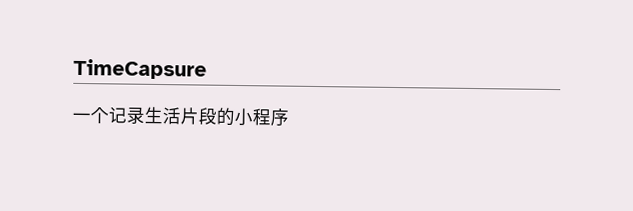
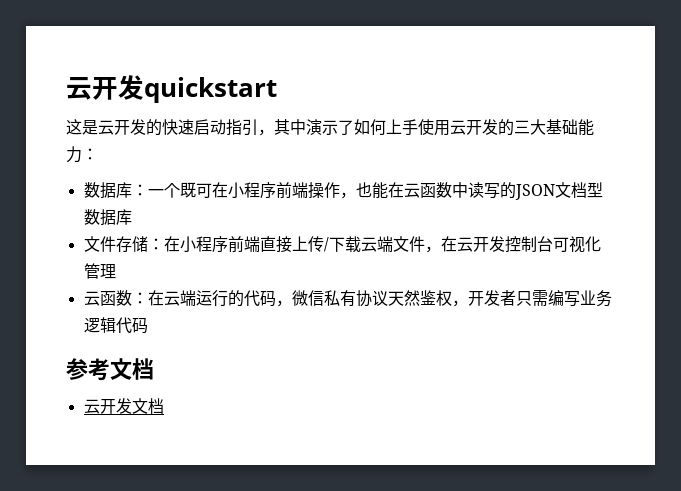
- TimeCapsure
- 一个记录生活片段的小程序
+ 云开发quickstart
+ 这是云开发的快速启动指引，其中演示了如何上手使用云开发的三大基础能力：
+ 数据库：一个既可在小程序前端操作，也能在云函数中读写的JSON文档型数据库
+ 文件存储：在小程序前端直接上传/下载云端文件，在云开发控制台可视化管理
+ 云函数：在云端运行的代码，微信私有协议天然鉴权，开发者只需编写业务逻辑代码
+ 参考文档
+ 云开发文档

